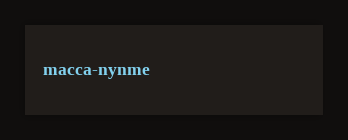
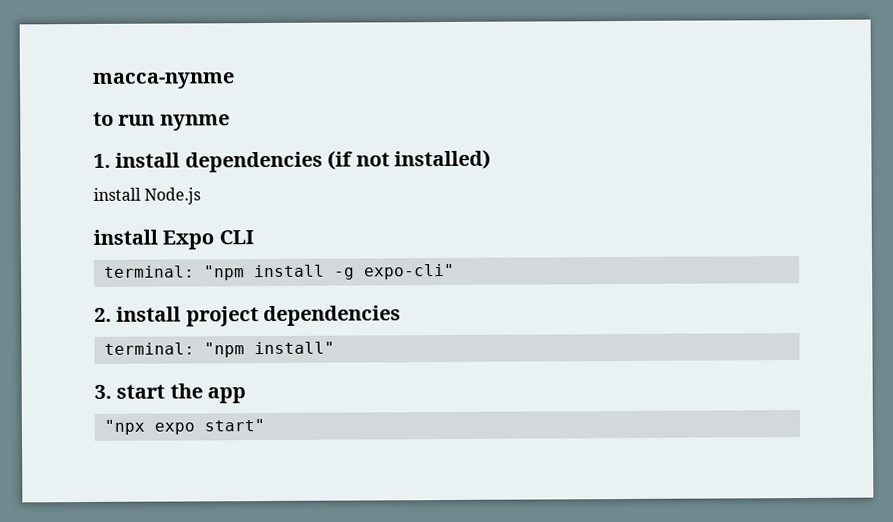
+ to run nynme
+ 1. install dependencies (if not installed)
+ install Node.js
+ install Expo CLI
+ terminal: "npm install -g expo-cli"
+ 2. install project dependencies
+ terminal: "npm install"
+ 3. start the app
+ "npx expo start"

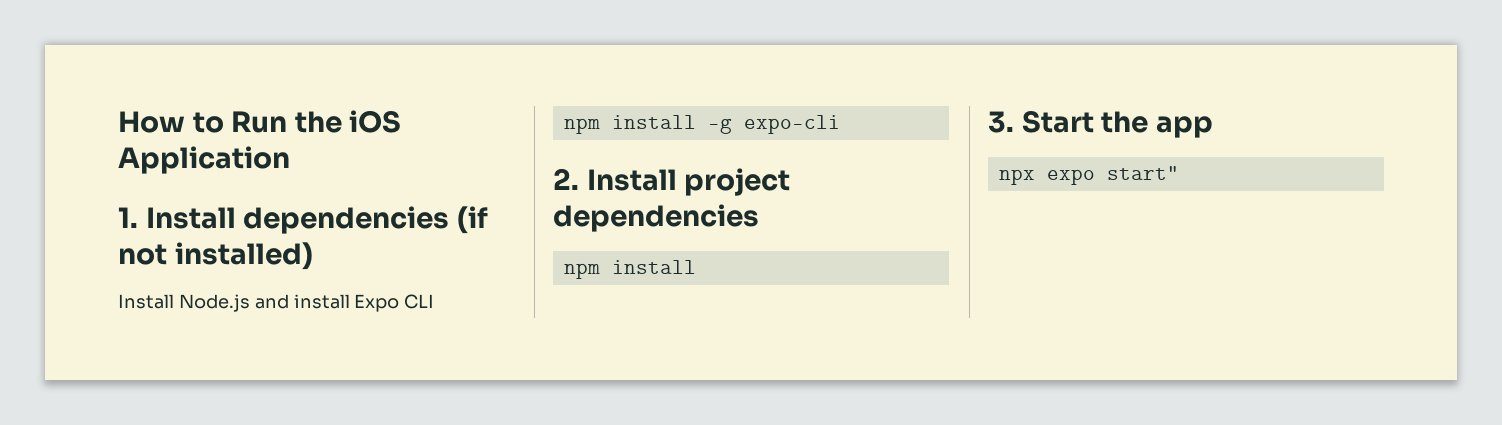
- macca-nynme
- to run nynme
+ How to Run the iOS Application
- 1. install dependencies (if not installed)
+ 1. Install dependencies (if not installed)
- install Node.js
- install Expo CLI
+ Install Node.js and install Expo CLI
- terminal: "npm install -g expo-cli"
+ npm install -g expo-cli
- 2. install project dependencies
- terminal: "npm install"
+ 2. Install project dependencies
+ npm install
- 3. start the app
+ 3. Start the app
- "npx expo start"
+ npx expo start"

